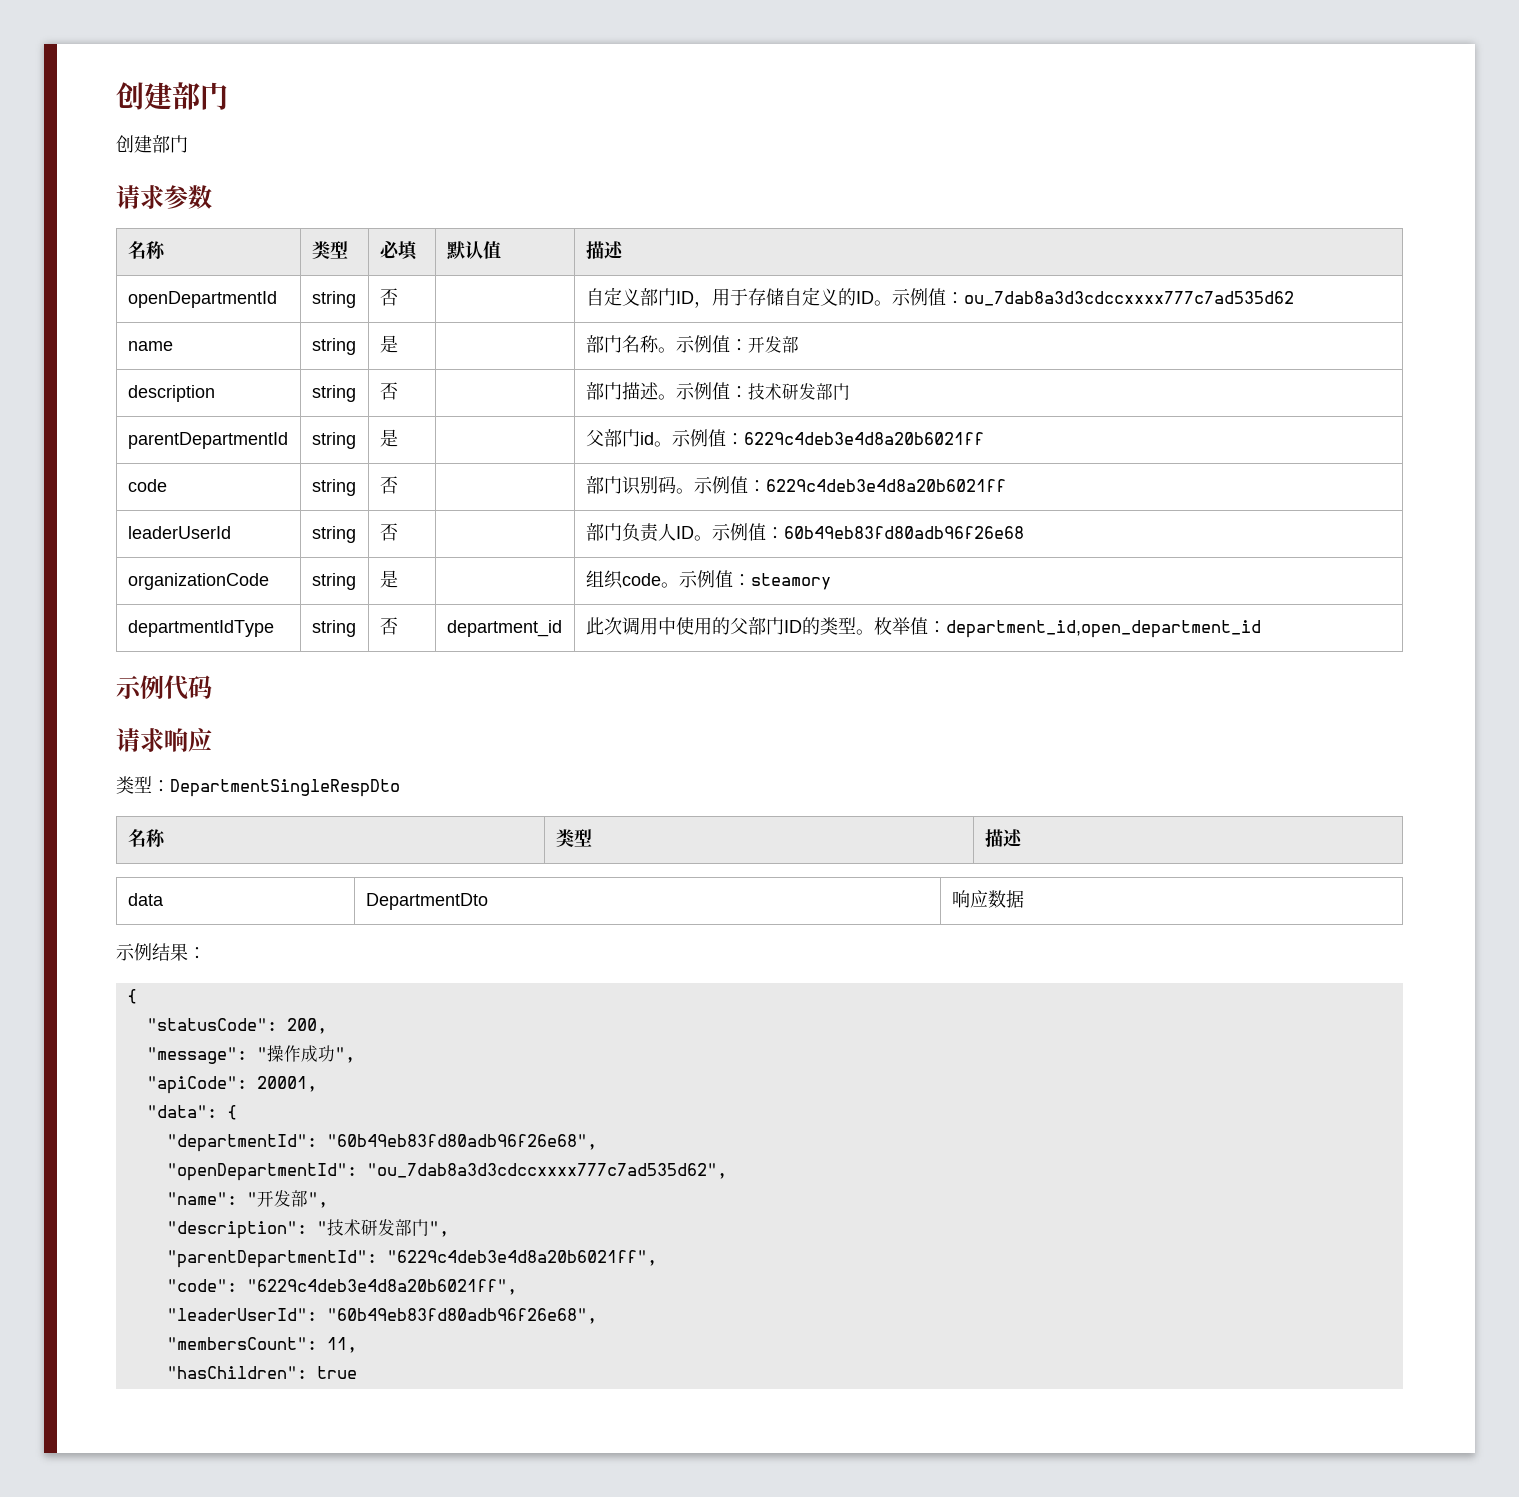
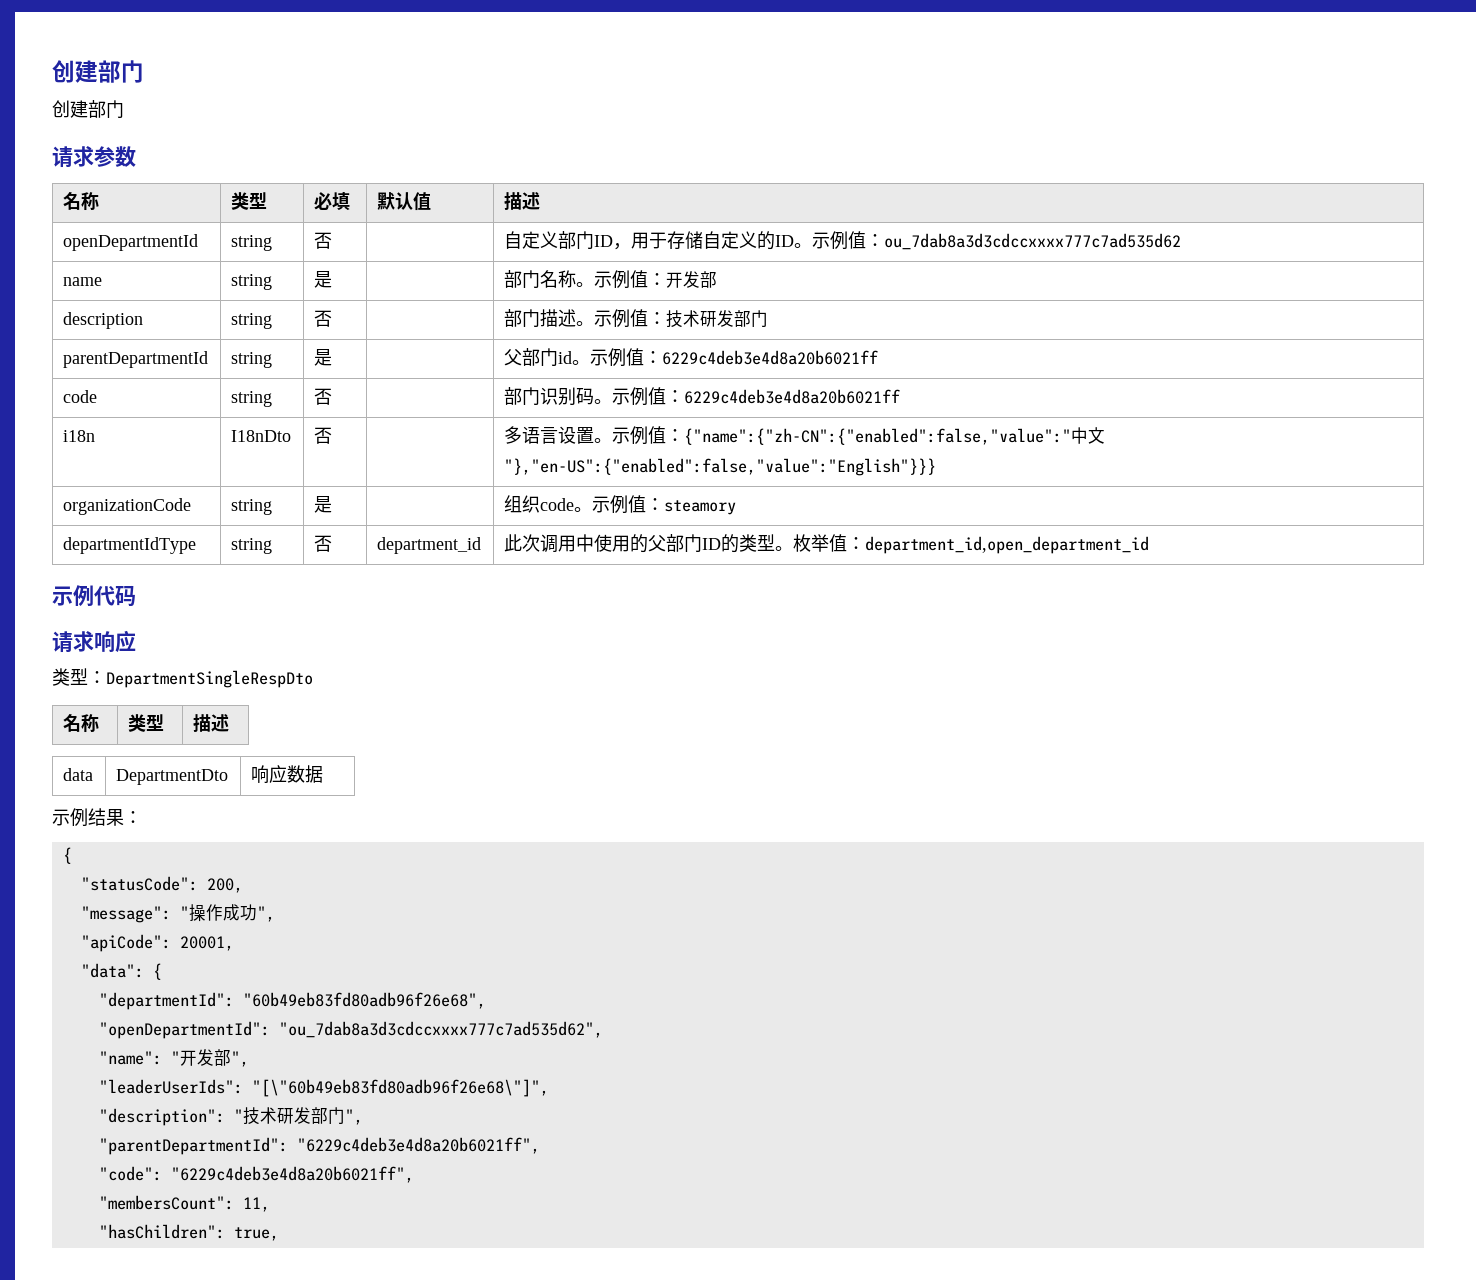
- leaderUserId | string | 否 | | 部门负责人ID。示例值：60b49eb83fd80adb96f26e68
+ i18n | I18nDto | 否 | | 多语言设置。示例值：{"name":{"zh-CN":{"enabled":false,"value":"中文"},"en-US":{"enabled":false,"value":"English"}}}
+ "leaderUserIds": "[\"60b49eb83fd80adb96f26e68\"]",
- "leaderUserId": "60b49eb83fd80adb96f26e68",
- "hasChildren": true
+ "hasChildren": true,

